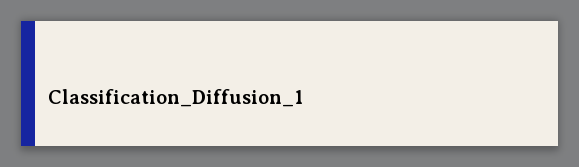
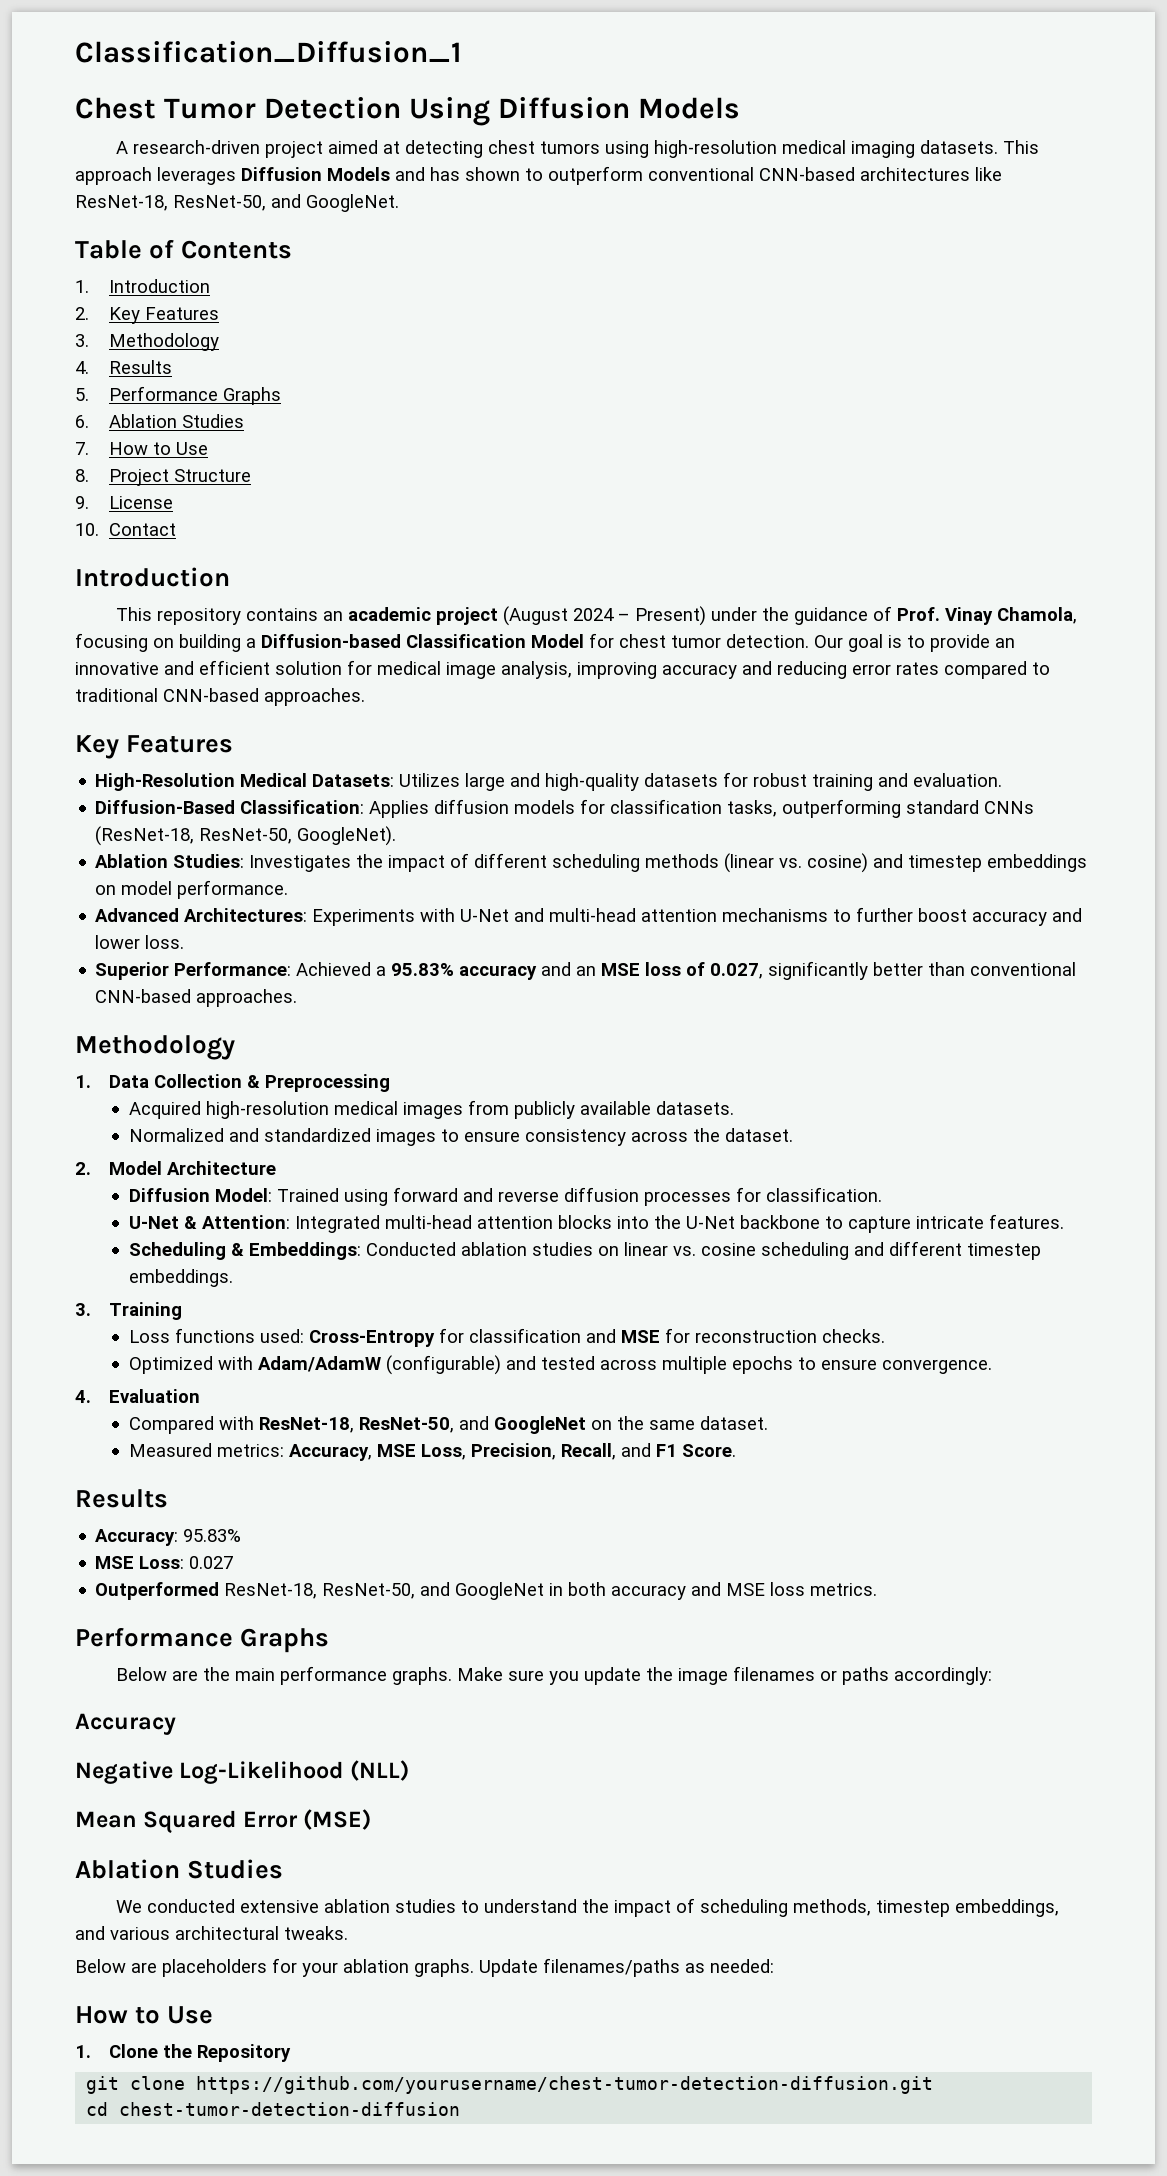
+ Chest Tumor Detection Using Diffusion Models
+ A research-driven project aimed at detecting chest tumors using high-resolution medical imaging datasets. This approach leverages Diffusion Models and has shown to outperform conventional CNN-based architectures like ResNet-18, ResNet-50, and GoogleNet.
+ Table of Contents
+ 1. Introduction
+ 2. Key Features
+ 3. Methodology
+ 4. Results
+ 5. Performance Graphs
+ 6. Ablation Studies
+ 7. How to Use
+ 8. Project Structure
+ 9. License
+ 10. Contact
+ Introduction
+ This repository contains an academic project (August 2024 – Present) under the guidance of Prof. Vinay Chamola, focusing on building a Diffusion-based Classification Model for chest tumor detection. Our goal is to provide an innovative and efficient solution for medical image analysis, improving accuracy and reducing error rates compared to traditional CNN-based approaches.
+ Key Features
+ High-Resolution Medical Datasets: Utilizes large and high-quality datasets for robust training and evaluation.
+ Diffusion-Based Classification: Applies diffusion models for classification tasks, outperforming standard CNNs (ResNet-18, ResNet-50, GoogleNet).
+ Ablation Studies: Investigates the impact of different scheduling methods (linear vs. cosine) and timestep embeddings on model performance.
+ Advanced Architectures: Experiments with U-Net and multi-head attention mechanisms to further boost accuracy and lower loss.
+ Superior Performance: Achieved a 95.83% accuracy and an MSE loss of 0.027, significantly better than conventional CNN-based approaches.
+ Methodology
+ 1. Data Collection & Preprocessing
+ Acquired high-resolution medical images from publicly available datasets.
+ Normalized and standardized images to ensure consistency across the dataset.
+ 2. Model Architecture
+ Diffusion Model: Trained using forward and reverse diffusion processes for classification.
+ U-Net & Attention: Integrated multi-head attention blocks into the U-Net backbone to capture intricate features.
+ Scheduling & Embeddings: Conducted ablation studies on linear vs. cosine scheduling and different timestep embeddings.
+ 3. Training
+ Loss functions used: Cross-Entropy for classification and MSE for reconstruction checks.
+ Optimized with Adam/AdamW (configurable) and tested across multiple epochs to ensure convergence.
+ 4. Evaluation
+ Compared with ResNet-18, ResNet-50, and GoogleNet on the same dataset.
+ Measured metrics: Accuracy, MSE Loss, Precision, Recall, and F1 Score.
+ Results
+ Accuracy: 95.83%
+ MSE Loss: 0.027
+ Outperformed ResNet-18, ResNet-50, and GoogleNet in both accuracy and MSE loss metrics.
+ Performance Graphs
+ Below are the main performance graphs. Make sure you update the image filenames or paths accordingly:
+ Accuracy
+ Negative Log-Likelihood (NLL)
+ Mean Squared Error (MSE)
+ Ablation Studies
+ We conducted extensive ablation studies to understand the impact of scheduling methods, timestep embeddings, and various architectural tweaks.
+ Below are placeholders for your ablation graphs. Update filenames/paths as needed:
+ How to Use
+ 1. Clone the Repository
+ git clone https://github.com/yourusername/chest-tumor-detection-diffusion.git
+ cd chest-tumor-detection-diffusion

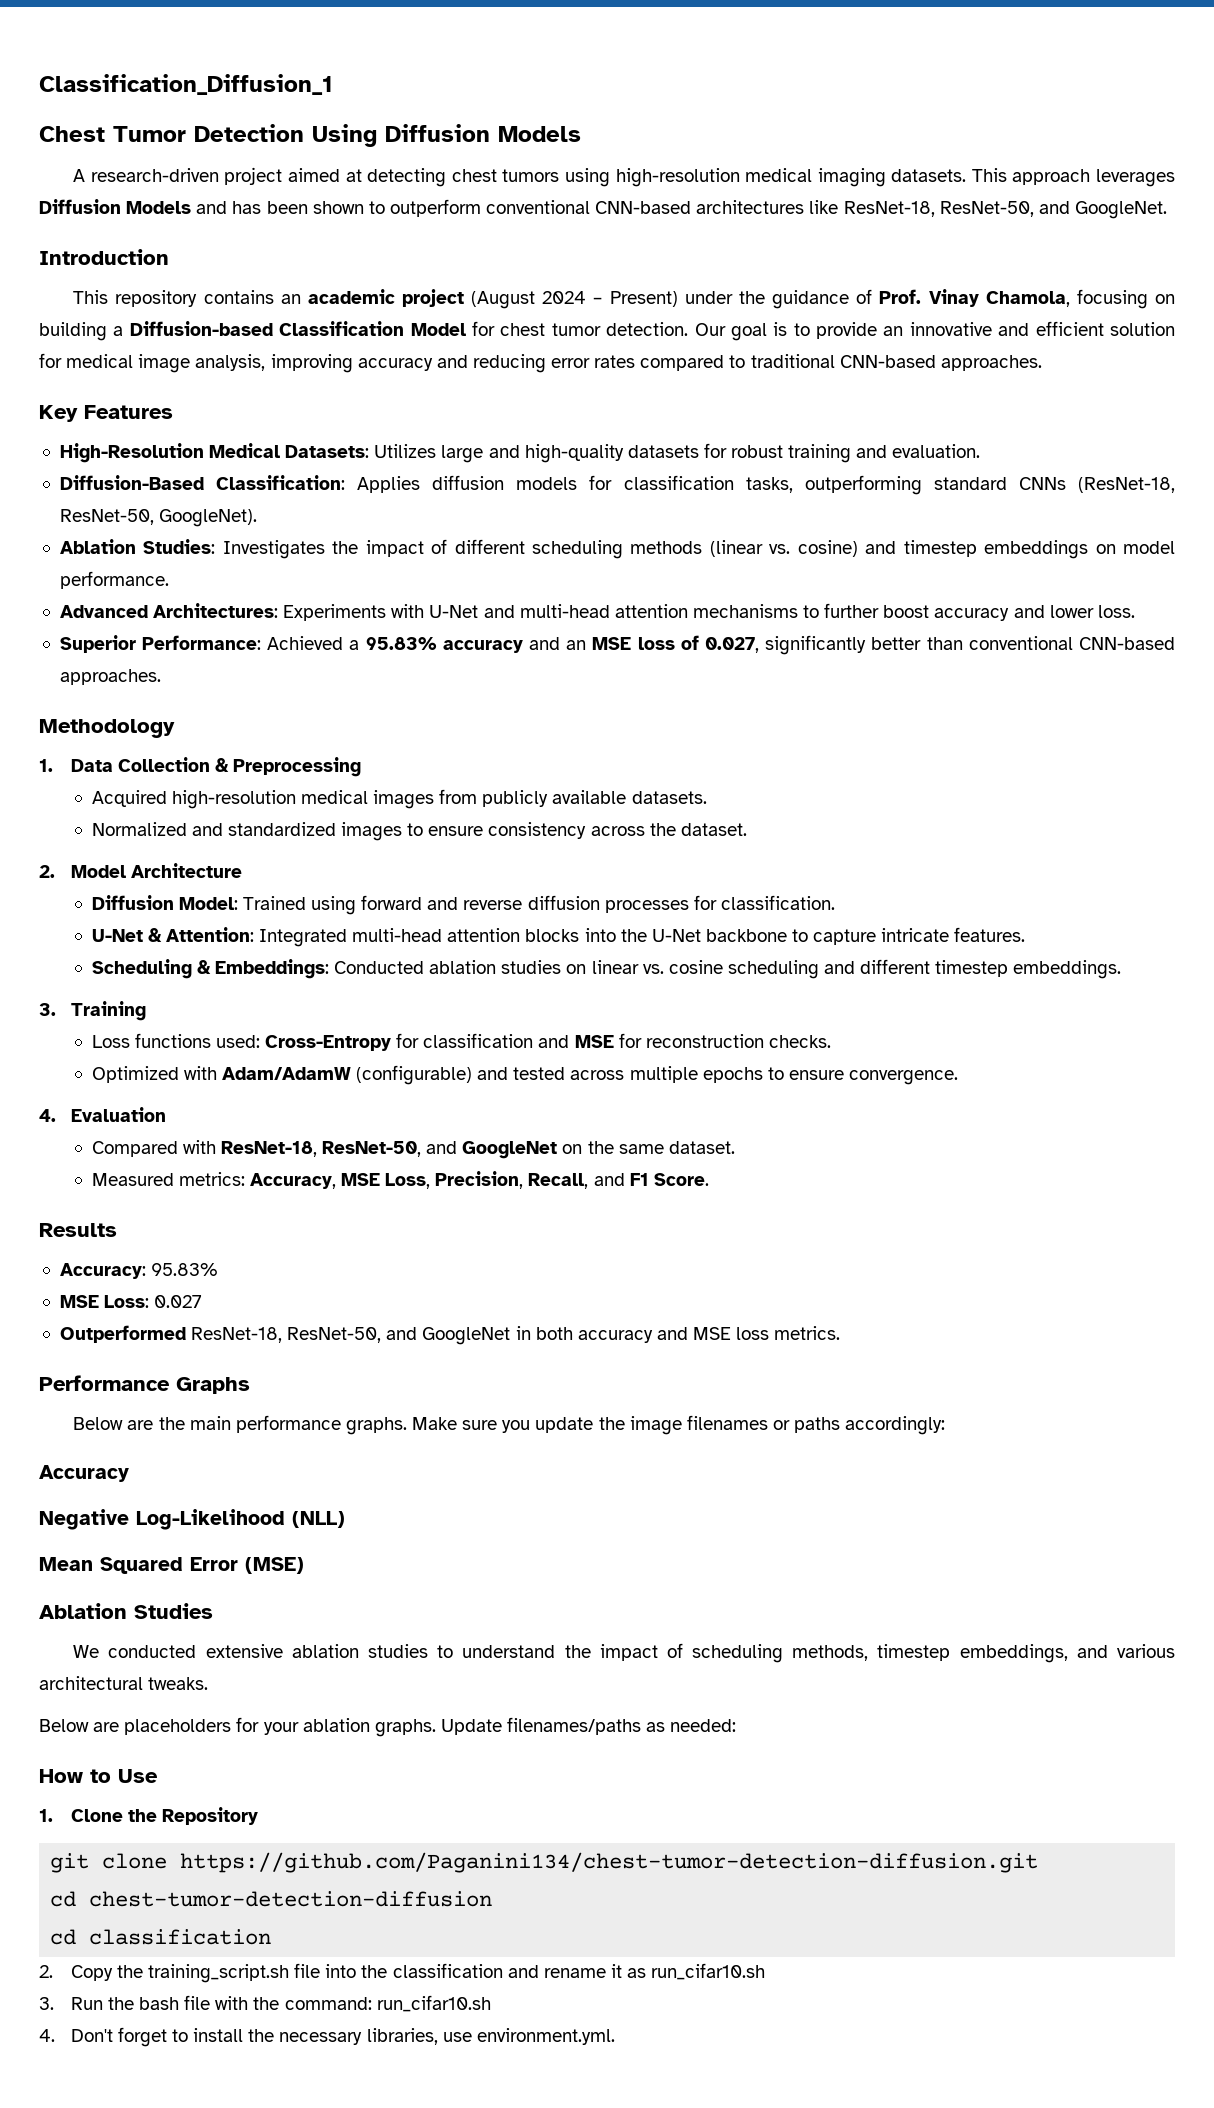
- This approach leverages Diffusion Models and has shown to outperform conventional CNN-based architectures like ResNet-18, ResNet-50, and GoogleNet.
+ This approach leverages Diffusion Models and has been shown to outperform conventional CNN-based architectures like ResNet-18, ResNet-50, and GoogleNet.
- Table of Contents
- 1. Introduction
- 2. Key Features
- 3. Methodology
- 4. Results
- 5. Performance Graphs
- 6. Ablation Studies
- 7. How to Use
- 8. Project Structure
- 9. License
- 10. Contact
- git clone https://github.com/yourusername/chest-tumor-detection-diffusion.git
+ git clone https://github.com/Paganini134/chest-tumor-detection-diffusion.git
+ cd classification
+ 2. Copy the training_script.sh file into the classification and rename it as run_cifar10.sh
+ 3. Run the bash file with the command: run_cifar10.sh
+ 4. Don't forget to install the necessary libraries, use environment.yml.

